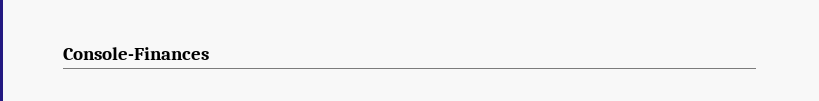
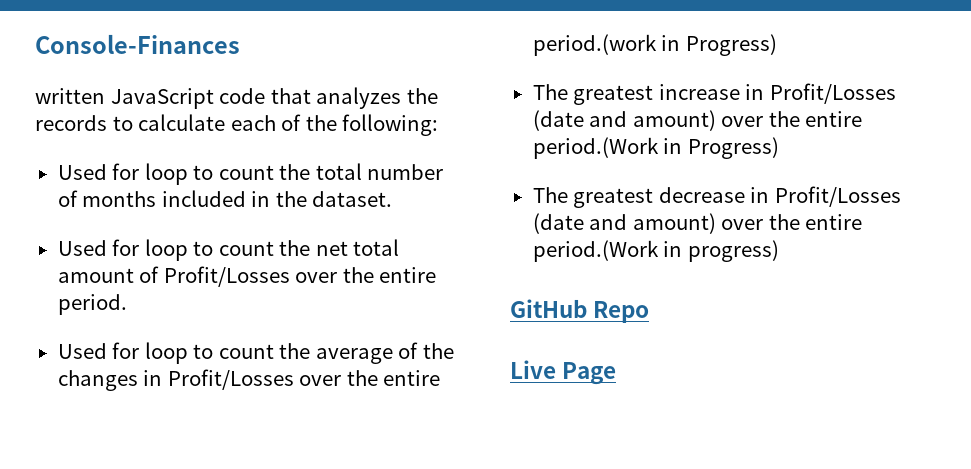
+ written JavaScript code that analyzes the records to calculate each of the following:
+ Used for loop to count the total number of months included in the dataset.
+ Used for loop to count the net total amount of Profit/Losses over the entire period.
+ Used for loop to count the average of the changes in Profit/Losses over the entire period.(work in Progress)
+ The greatest increase in Profit/Losses (date and amount) over the entire period.(Work in Progress)
+ The greatest decrease in Profit/Losses (date and amount) over the entire period.(Work in progress)
+ GitHub Repo
+ Live Page

